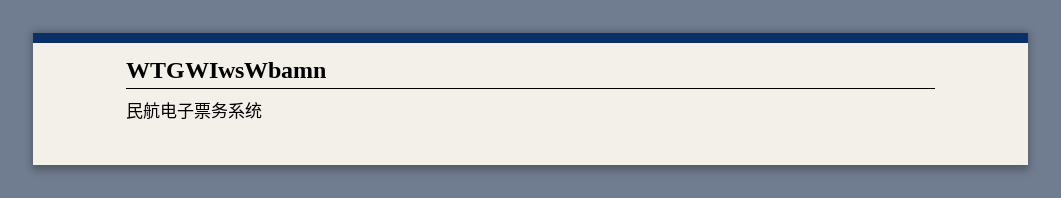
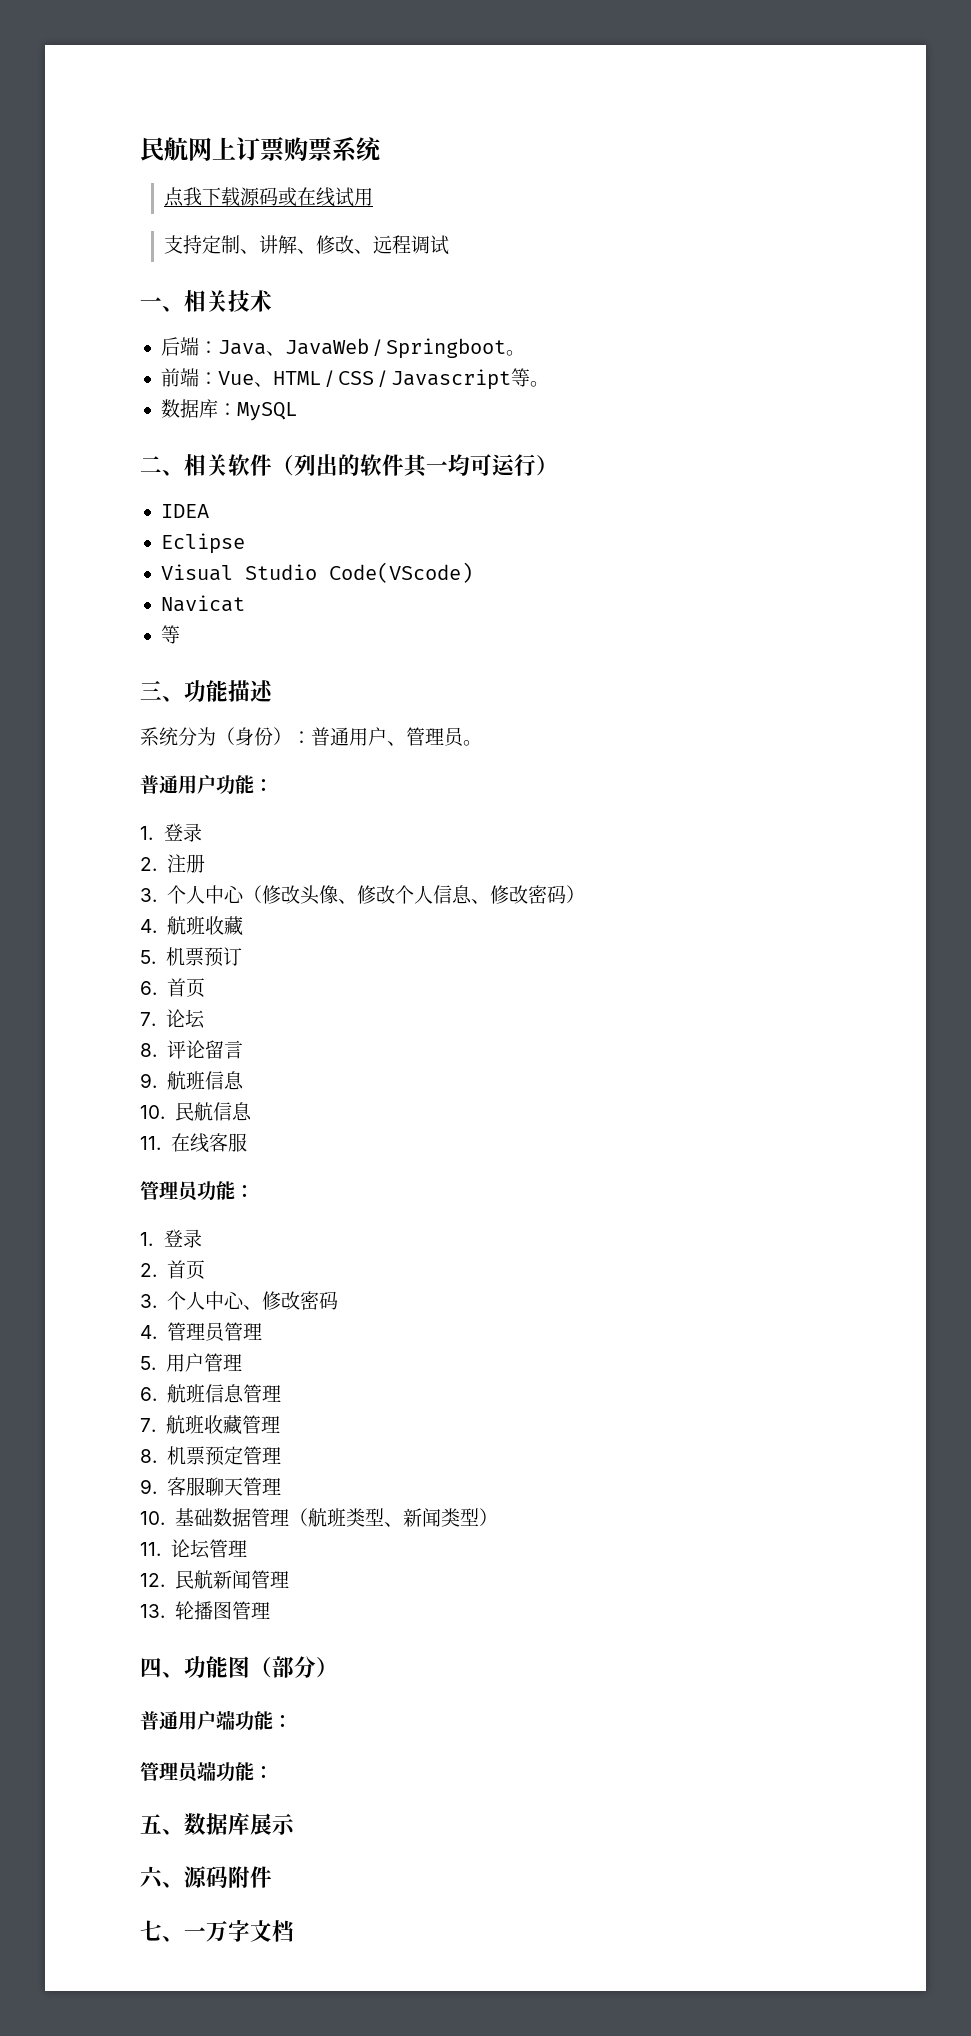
- WTGWIwsWbamn
- 民航电子票务系统
+ 民航网上订票购票系统
+ 点我下载源码或在线试用
+ 支持定制、讲解、修改、远程调试
+ 一、相关技术
+ 后端：Java、JavaWeb / Springboot。
+ 前端：Vue、HTML / CSS / Javascript等。
+ 数据库：MySQL
+ 二、相关软件（列出的软件其一均可运行）
+ IDEA
+ Eclipse
+ Visual Studio Code(VScode)
+ Navicat
+ 等
+ 三、功能描述
+ 系统分为（身份）：普通用户、管理员。
+ 普通用户功能：
+ 1.登录
+ 2.注册
+ 3.个人中心（修改头像、修改个人信息、修改密码）
+ 4.航班收藏
+ 5.机票预订
+ 6.首页
+ 7.论坛
+ 8.评论留言
+ 9.航班信息
+ 10.民航信息
+ 11.在线客服
+ 管理员功能：
+ 1.登录
+ 2.首页
+ 3.个人中心、修改密码
+ 4.管理员管理
+ 5.用户管理
+ 6.航班信息管理
+ 7.航班收藏管理
+ 8.机票预定管理
+ 9.客服聊天管理
+ 10.基础数据管理（航班类型、新闻类型）
+ 11.论坛管理
+ 12.民航新闻管理
+ 13.轮播图管理
+ 四、功能图（部分）
+ 普通用户端功能：
+ 管理员端功能：
+ 五、数据库展示
+ 六、源码附件
+ 七、一万字文档

